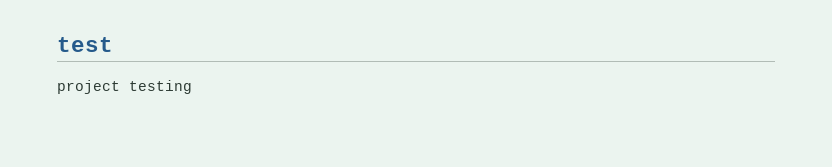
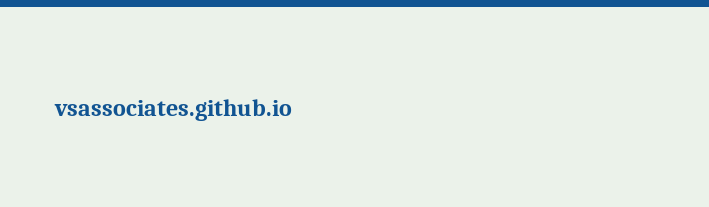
- test
- project testing
+ vsassociates.github.io

